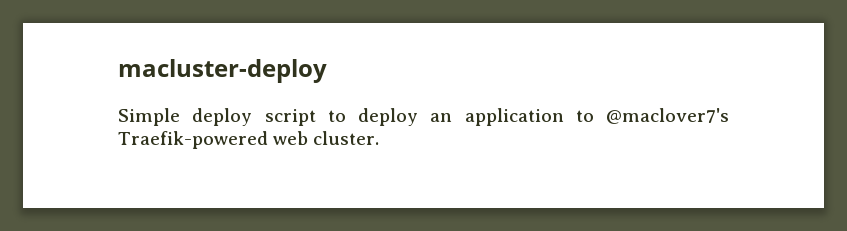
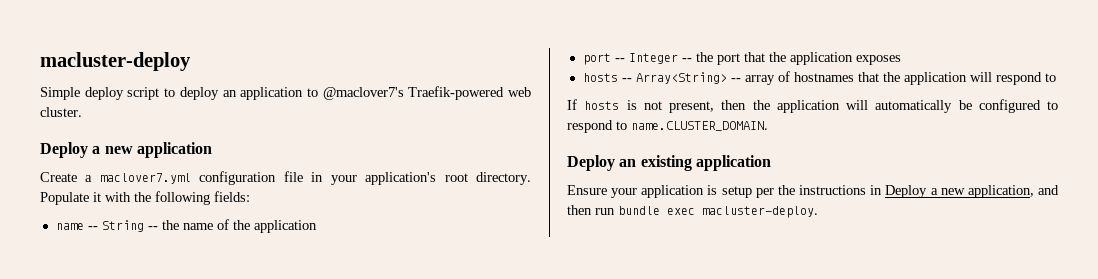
+ Deploy a new application
+ Create a maclover7.yml configuration file in your application's root directory. Populate it with the following fields:
+ name -- String -- the name of the application
+ port -- Integer -- the port that the application exposes
+ hosts -- Array<String> -- array of hostnames that the application will respond to
+ If hosts is not present, then the application will automatically be configured to respond to name.CLUSTER_DOMAIN.
+ Deploy an existing application
+ Ensure your application is setup per the instructions in Deploy a new application, and then run bundle exec macluster-deploy.

